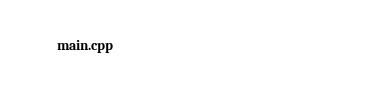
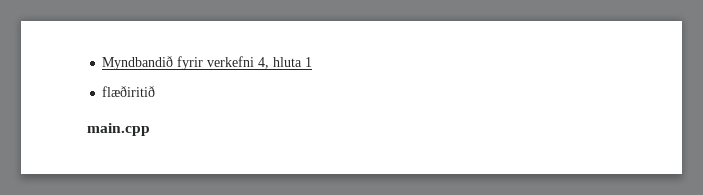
+ Myndbandið fyrir verkefni 4, hluta 1
+ flæðiritið

